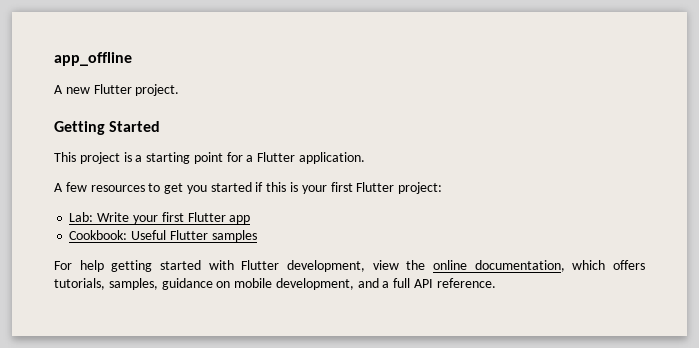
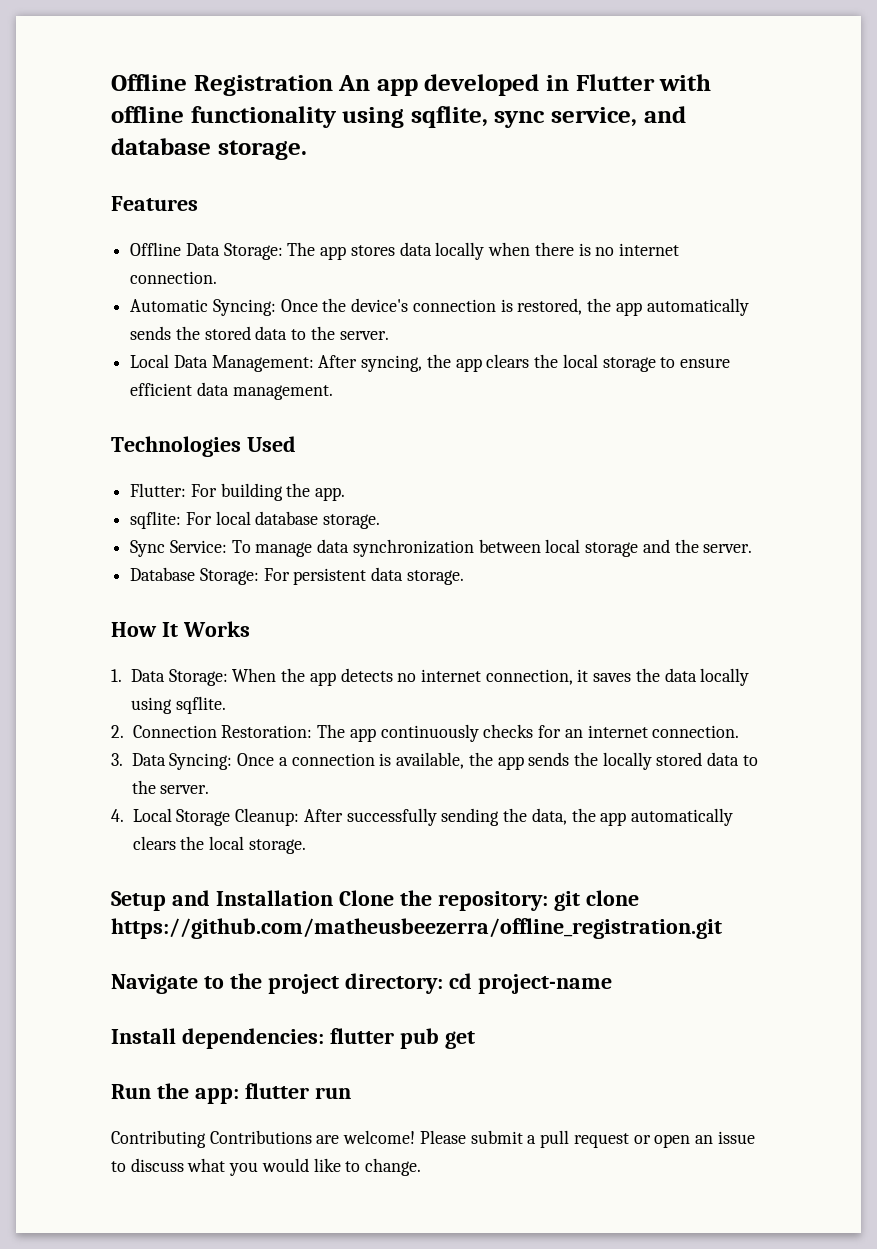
- app_offline
- A new Flutter project.
- Getting Started
- This project is a starting point for a Flutter application.
- A few resources to get you started if this is your first Flutter project:
- Lab: Write your first Flutter app
- Cookbook: Useful Flutter samples
- For help getting started with Flutter development, view the online documentation, which offers tutorials, samples, guidance on mobile development, and a full API reference.
+ Offline Registration An app developed in Flutter with offline functionality using sqflite, sync service, and database storage.
+ Features
+ Offline Data Storage: The app stores data locally when there is no internet connection.
+ Automatic Syncing: Once the device's connection is restored, the app automatically sends the stored data to the server.
+ Local Data Management: After syncing, the app clears the local storage to ensure efficient data management.
+ Technologies Used
+ Flutter: For building the app.
+ sqflite: For local database storage.
+ Sync Service: To manage data synchronization between local storage and the server.
+ Database Storage: For persistent data storage.
+ How It Works
+ 1. Data Storage: When the app detects no internet connection, it saves the data locally using sqflite.
+ 2. Connection Restoration: The app continuously checks for an internet connection.
+ 3. Data Syncing: Once a connection is available, the app sends the locally stored data to the server.
+ 4. Local Storage Cleanup: After successfully sending the data, the app automatically clears the local storage.
+ Setup and Installation Clone the repository: git clone https://github.com/matheusbeezerra/offline_registration.git
+ Navigate to the project directory: cd project-name
+ Install dependencies: flutter pub get
+ Run the app: flutter run
+ Contributing Contributions are welcome! Please submit a pull request or open an issue to discuss what you would like to change.

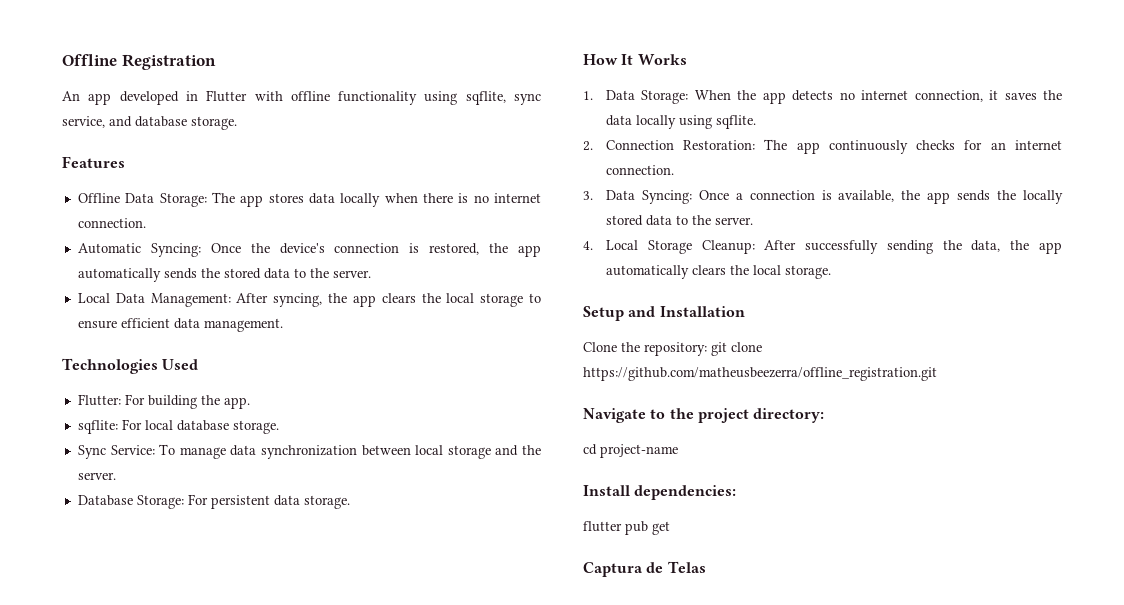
- Offline Registration An app developed in Flutter with offline functionality using sqflite, sync service, and database storage.
+ Offline Registration
+ An app developed in Flutter with offline functionality using sqflite, sync service, and database storage.
- Setup and Installation Clone the repository: git clone https://github.com/matheusbeezerra/offline_registration.git
+ Setup and Installation
+ Clone the repository: git clone https://github.com/matheusbeezerra/offline_registration.git
- Navigate to the project directory: cd project-name
+ Navigate to the project directory:
+ cd project-name
- Install dependencies: flutter pub get
+ Install dependencies:
+ flutter pub get
- Run the app: flutter run
- Contributing Contributions are welcome! Please submit a pull request or open an issue to discuss what you would like to change.
+ Captura de Telas

